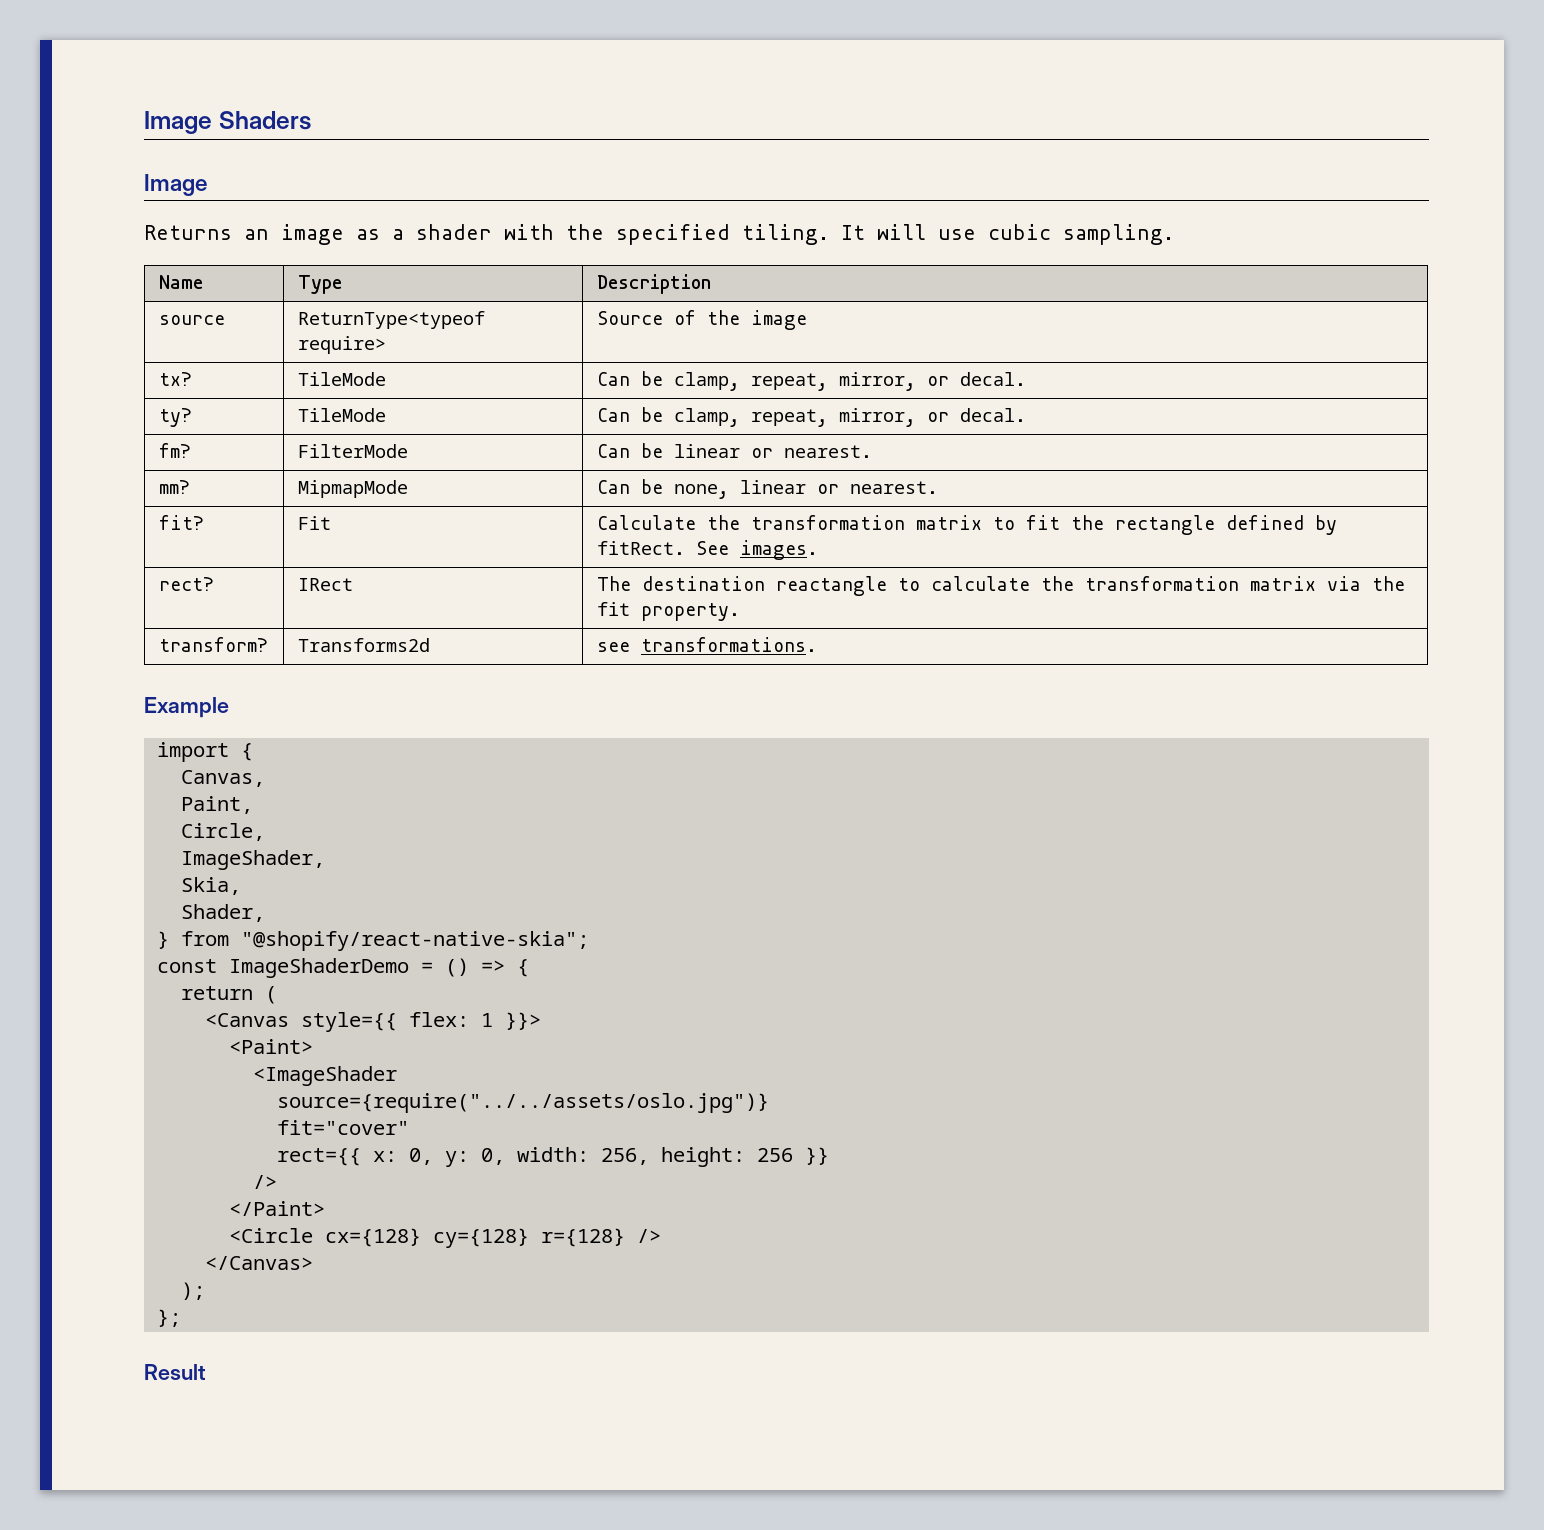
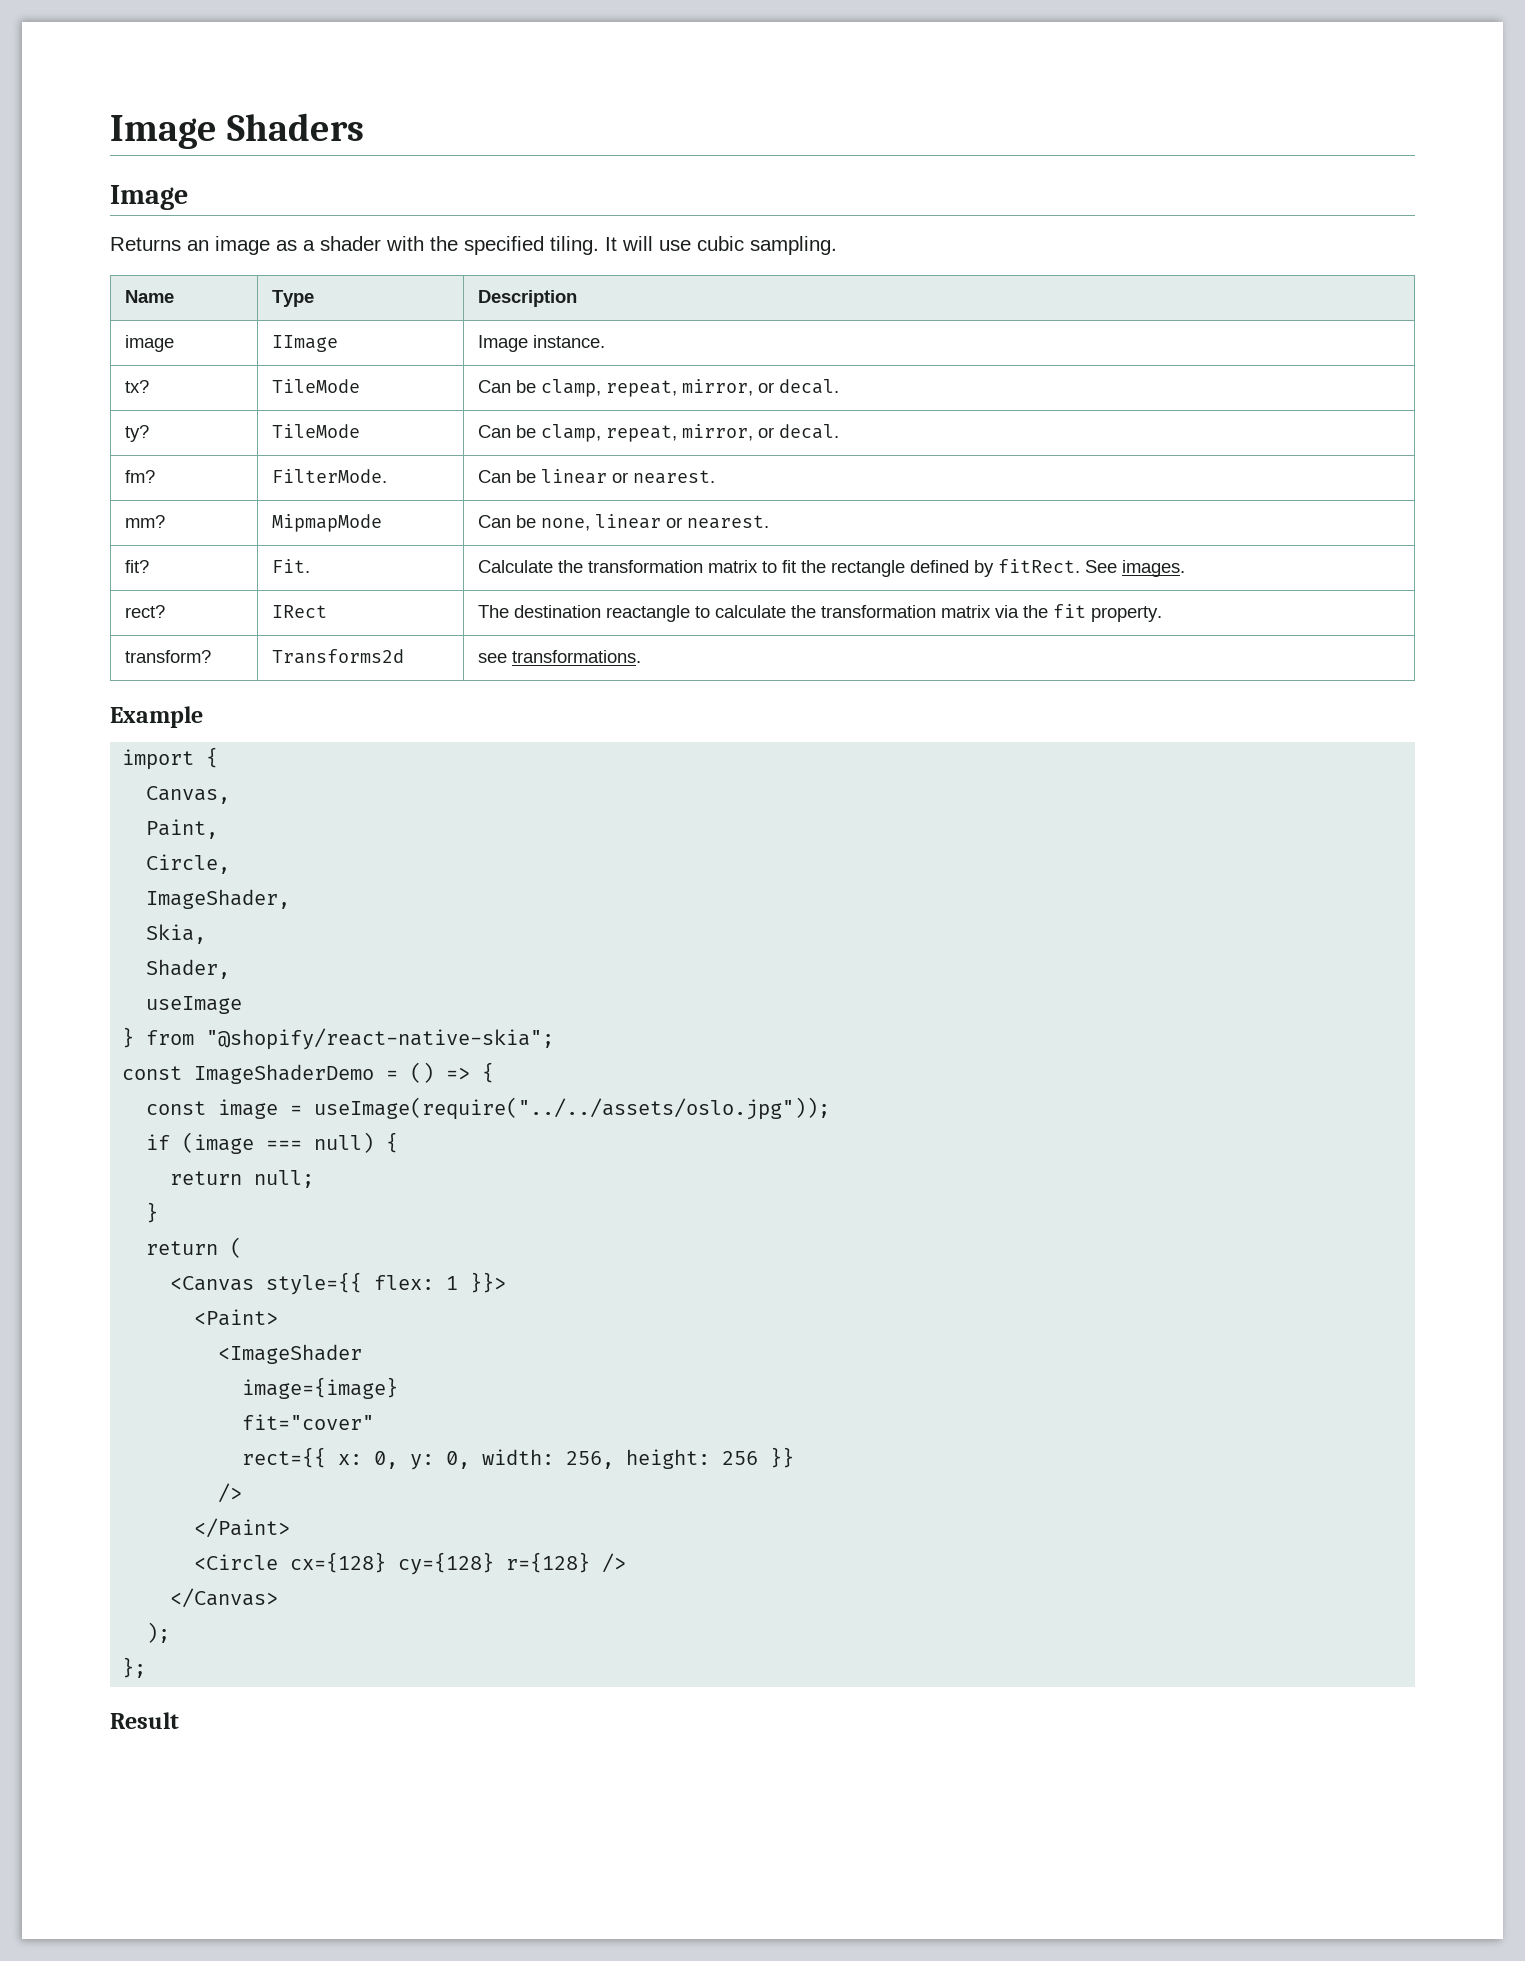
- source | ReturnType<typeof require> | Source of the image
+ image | IImage | Image instance.
- fm? | FilterMode | Can be linear or nearest.
+ fm? | FilterMode. | Can be linear or nearest.
- fit? | Fit | Calculate the transformation matrix to fit the rectangle defined by fitRect. See images.
+ fit? | Fit. | Calculate the transformation matrix to fit the rectangle defined by fitRect. See images.
+ useImage
+ const image = useImage(require("../../assets/oslo.jpg"));
+ if (image === null) {
+ return null;
+ }
- source={require("../../assets/oslo.jpg")}
+ image={image}

